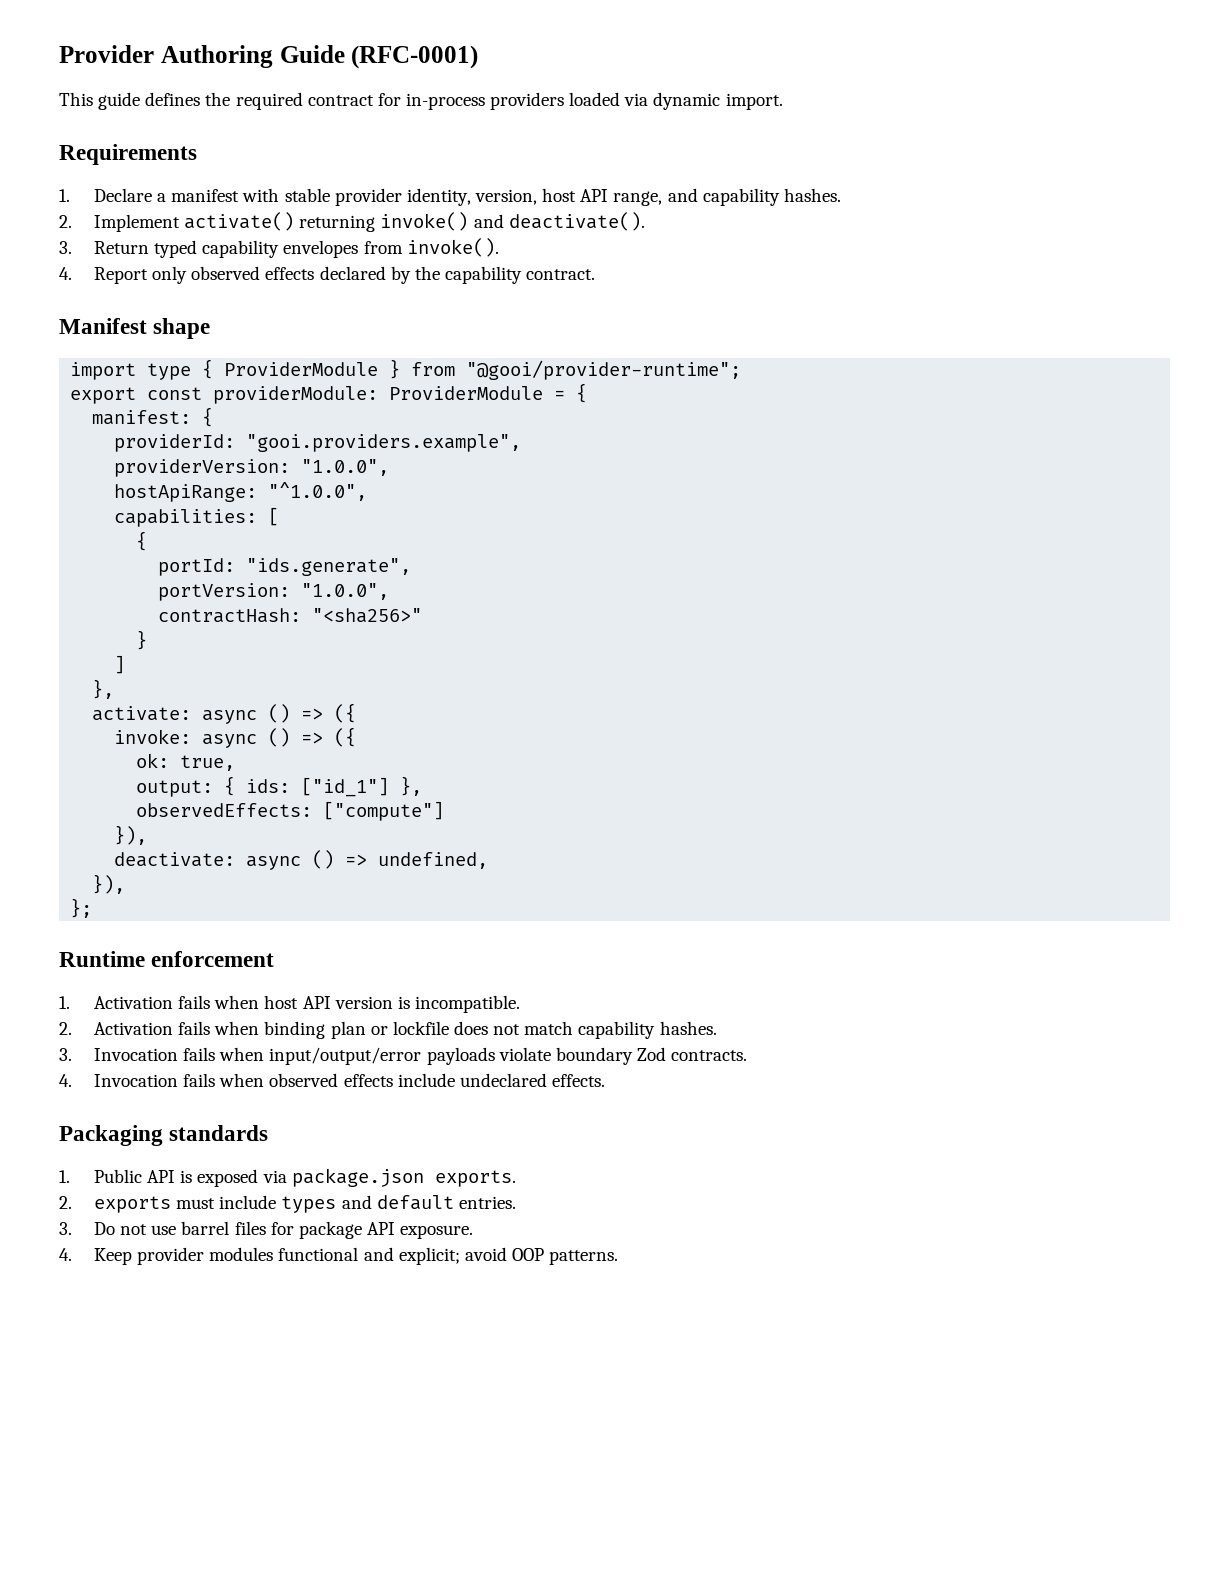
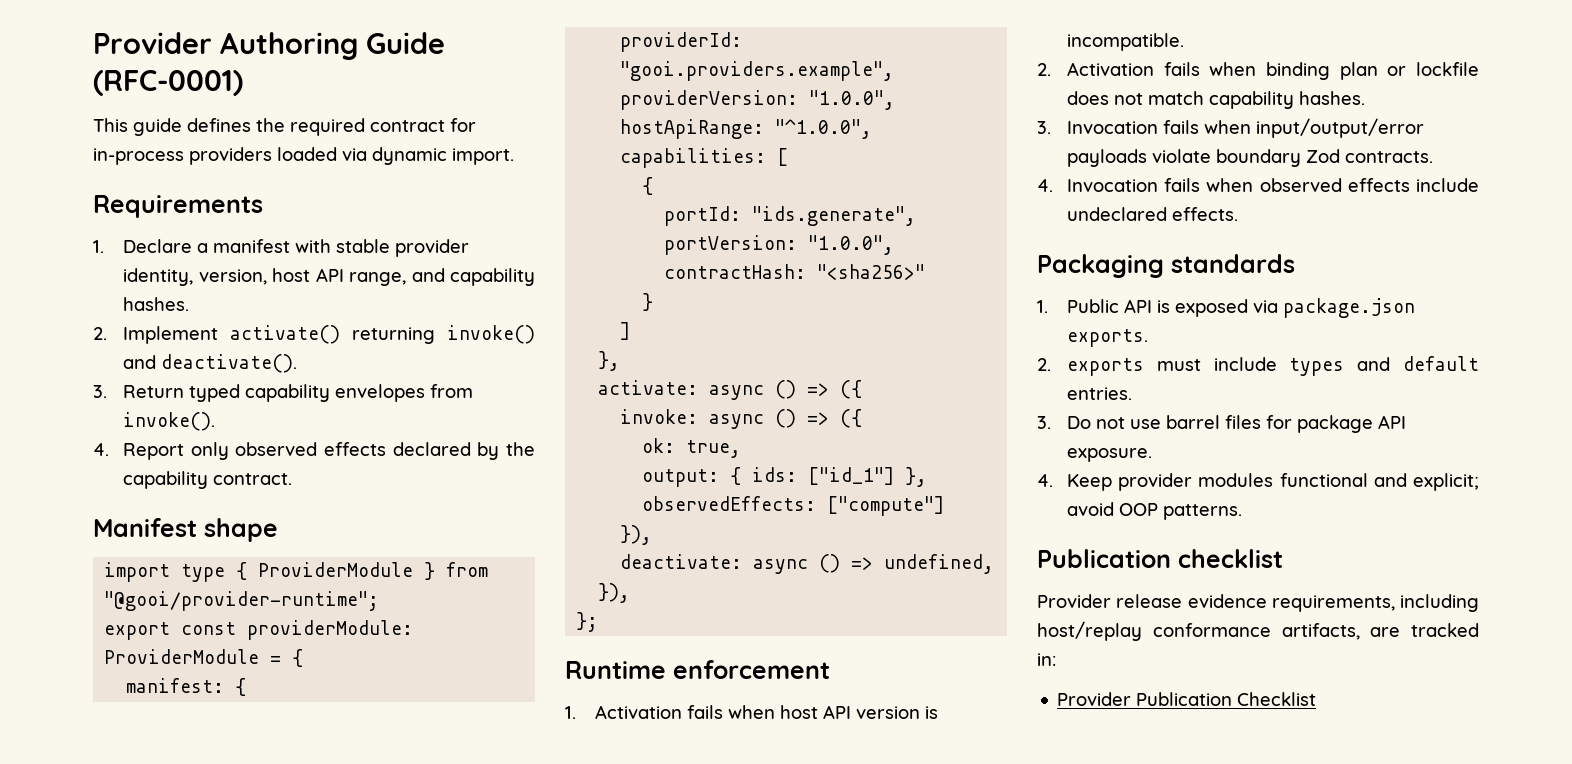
+ Publication checklist
+ Provider release evidence requirements, including host/replay conformance artifacts, are tracked in:
+ Provider Publication Checklist

